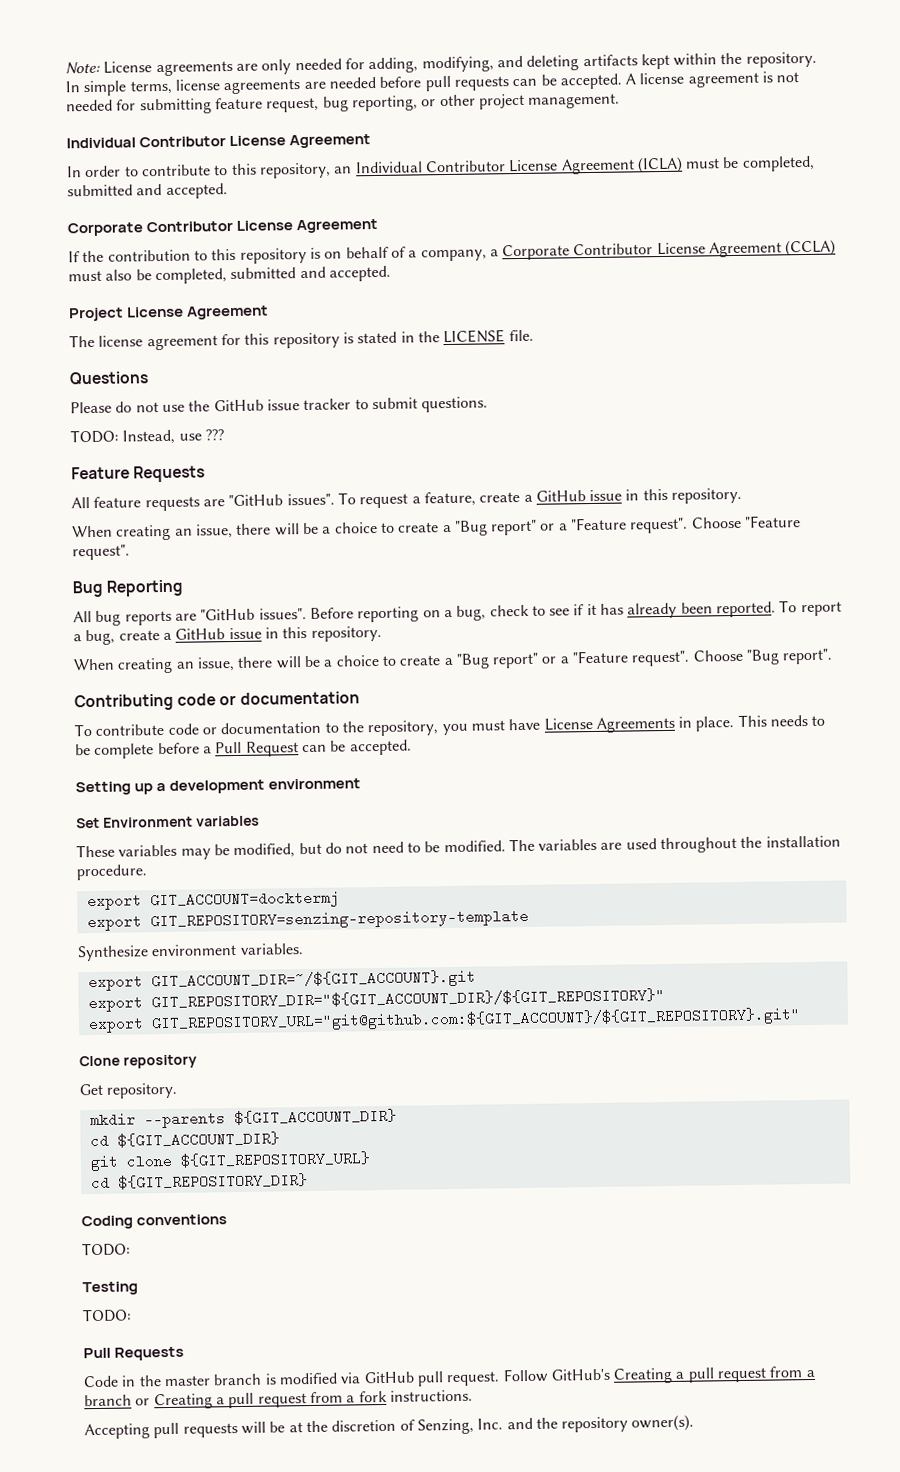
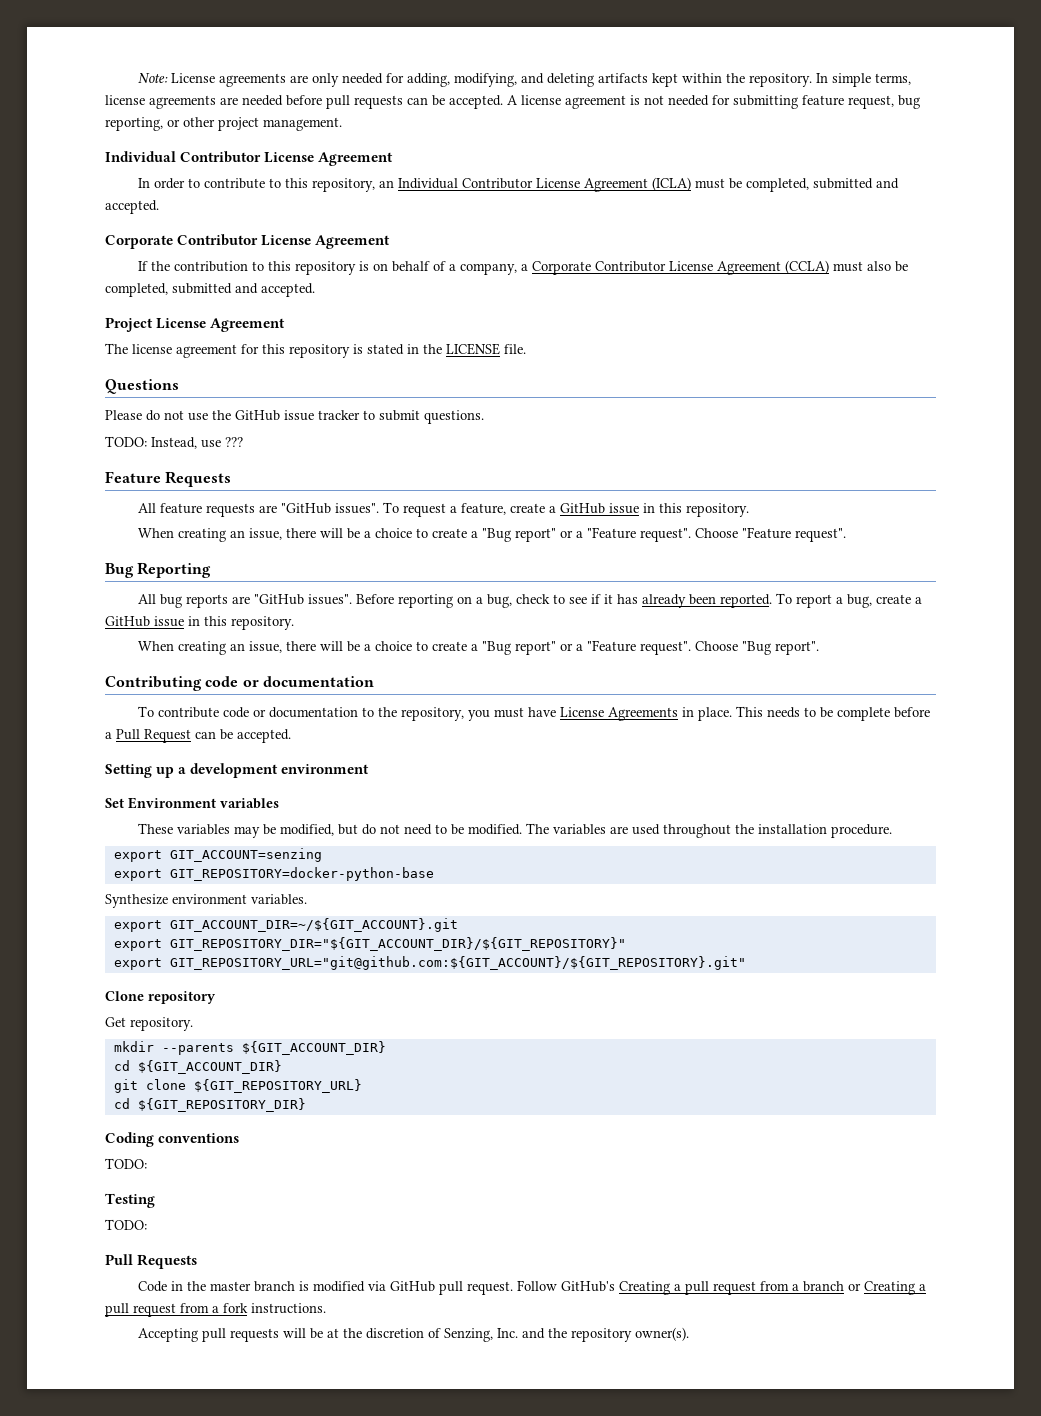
- export GIT_ACCOUNT=docktermj
- export GIT_REPOSITORY=senzing-repository-template
+ export GIT_ACCOUNT=senzing
+ export GIT_REPOSITORY=docker-python-base

